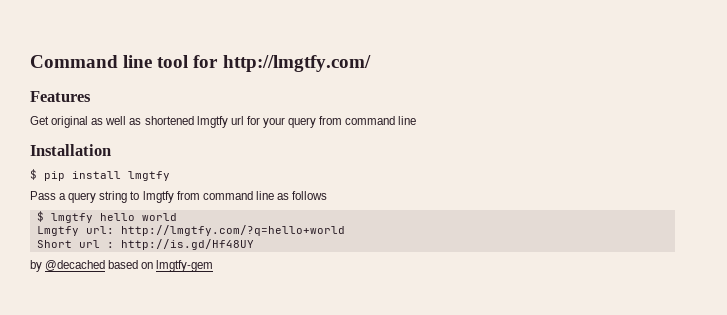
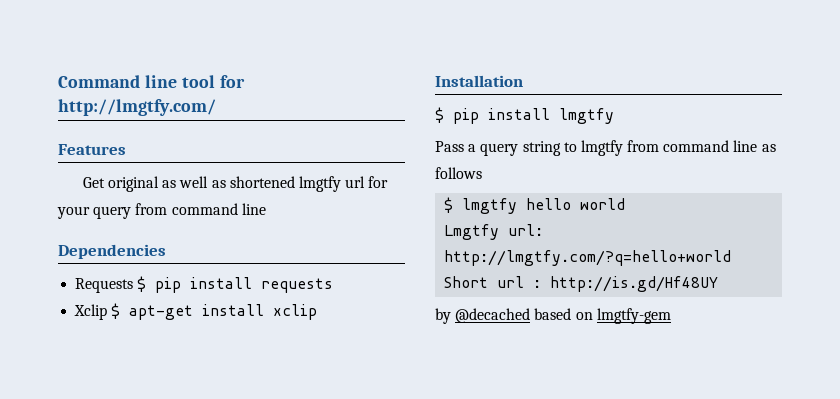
+ Dependencies
+ Requests $ pip install requests
+ Xclip $ apt-get install xclip

